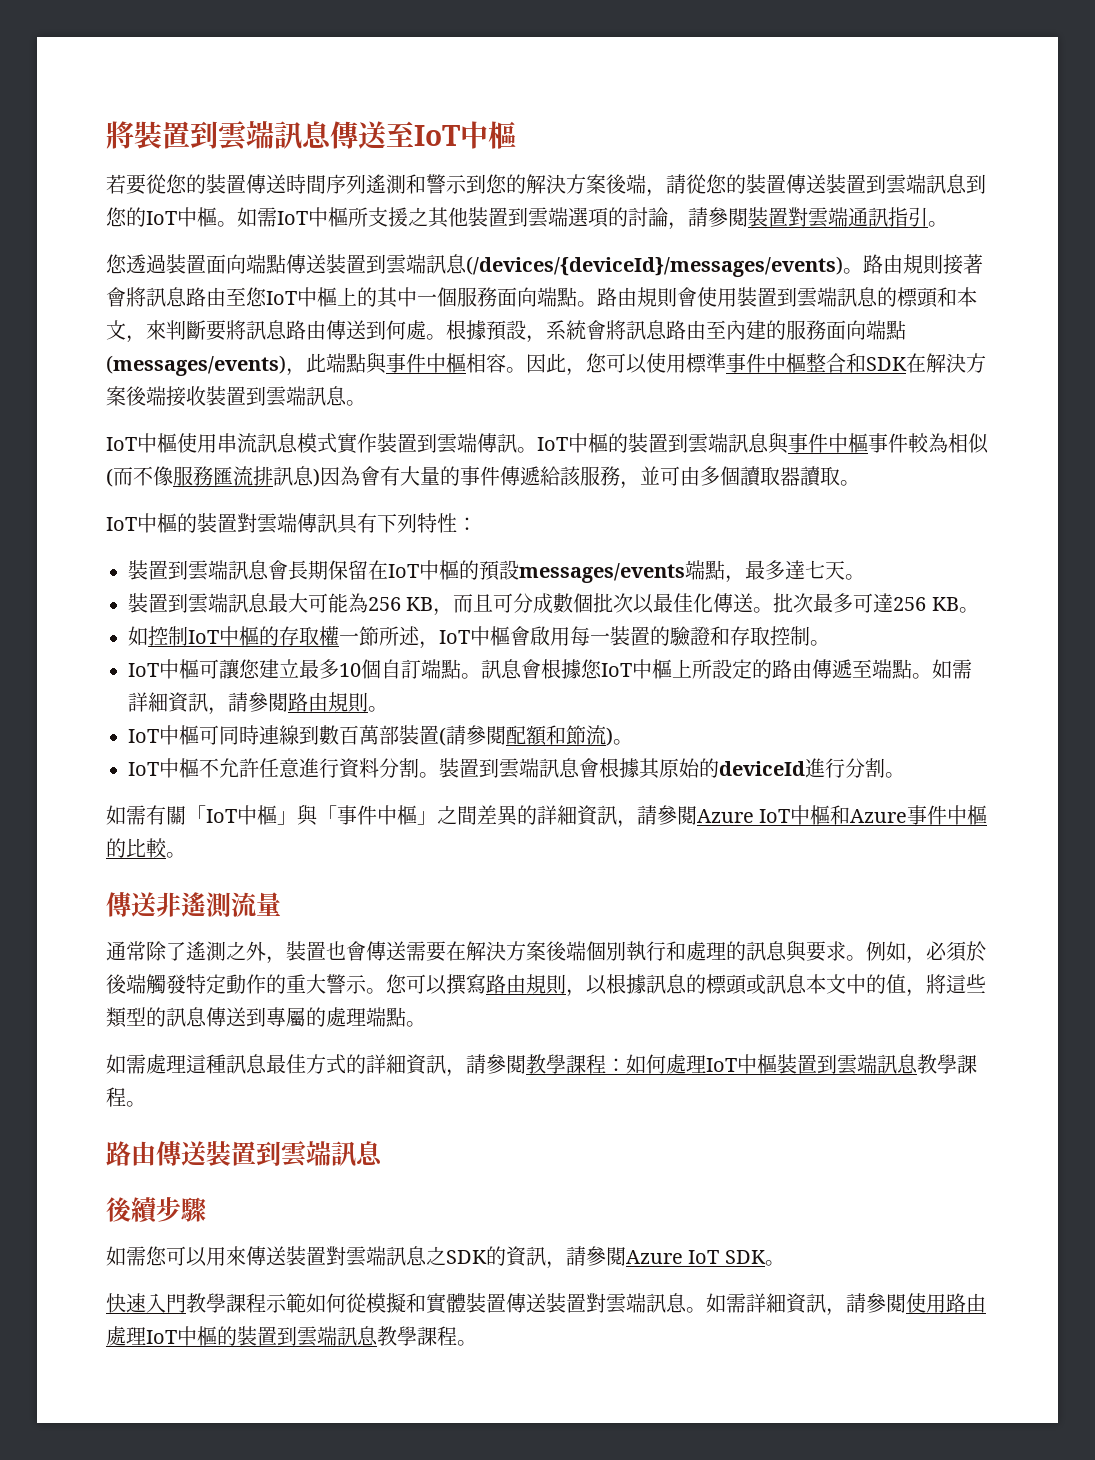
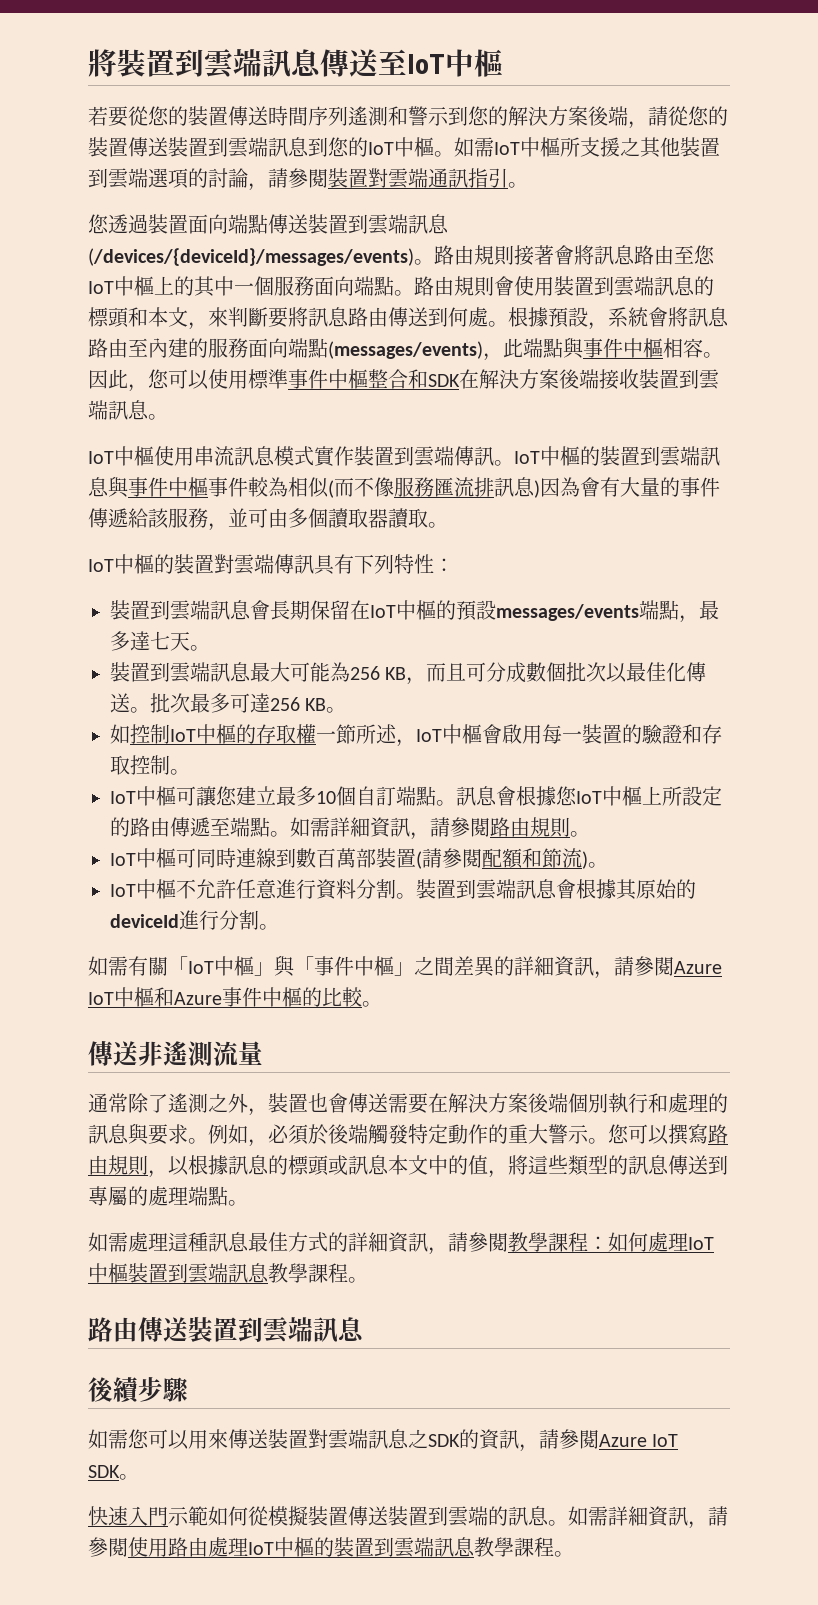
- 快速入門教學課程示範如何從模擬和實體裝置傳送裝置對雲端訊息。
+ 快速入門示範如何從模擬裝置傳送裝置到雲端的訊息。

